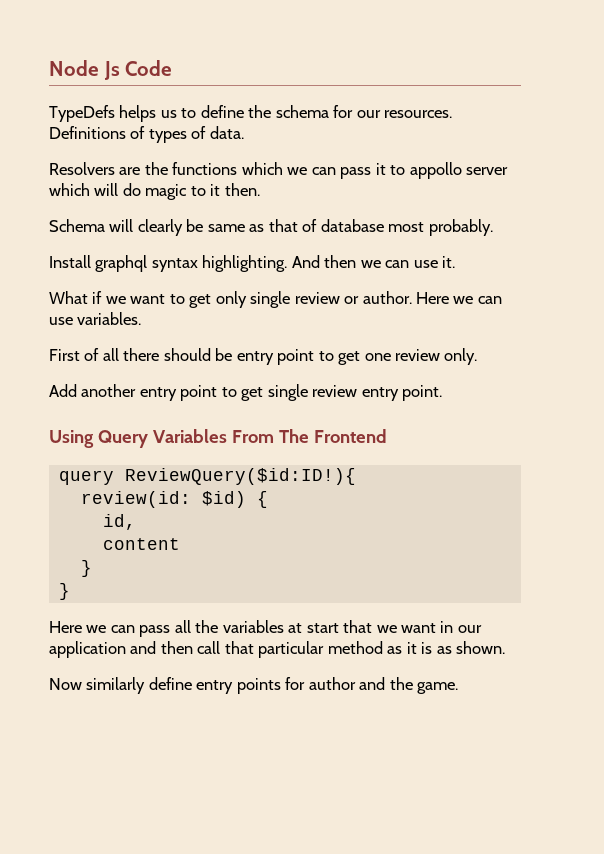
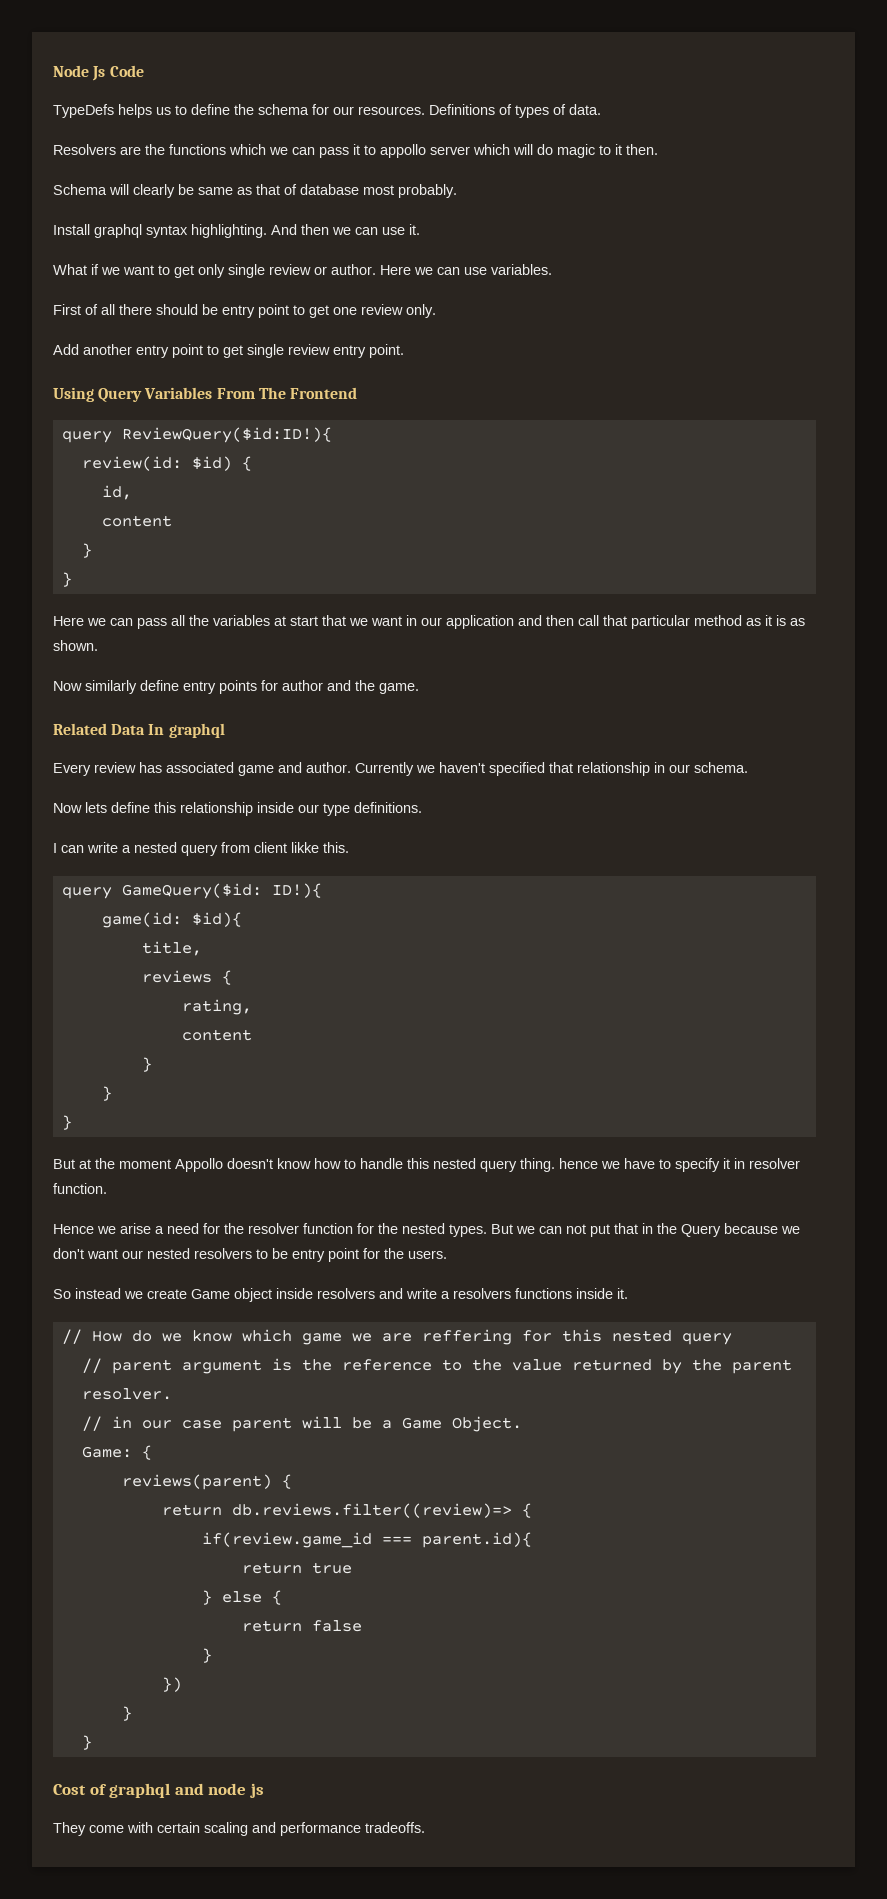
+ Related Data In graphql
+ Every review has associated game and author. Currently we haven't specified that relationship in our schema.
+ Now lets define this relationship inside our type definitions.
+ I can write a nested query from client likke this.
+ query GameQuery($id: ID!){
+ game(id: $id){
+ title,
+ reviews {
+ rating,
+ content
+ }
+ }
+ }
+ But at the moment Appollo doesn't know how to handle this nested query thing. hence we have to specify it in resolver function.
+ Hence we arise a need for the resolver function for the nested types. But we can not put that in the Query because we don't want our nested resolvers to be entry point for the users.
+ So instead we create Game object inside resolvers and write a resolvers functions inside it.
+ // How do we know which game we are reffering for this nested query
+ // parent argument is the reference to the value returned by the parent resolver.
+ // in our case parent will be a Game Object.
+ Game: {
+ reviews(parent) {
+ return db.reviews.filter((review)=> {
+ if(review.game_id === parent.id){
+ return true
+ } else {
+ return false
+ }
+ })
+ }
+ }
+ Cost of graphql and node js
+ They come with certain scaling and performance tradeoffs.

